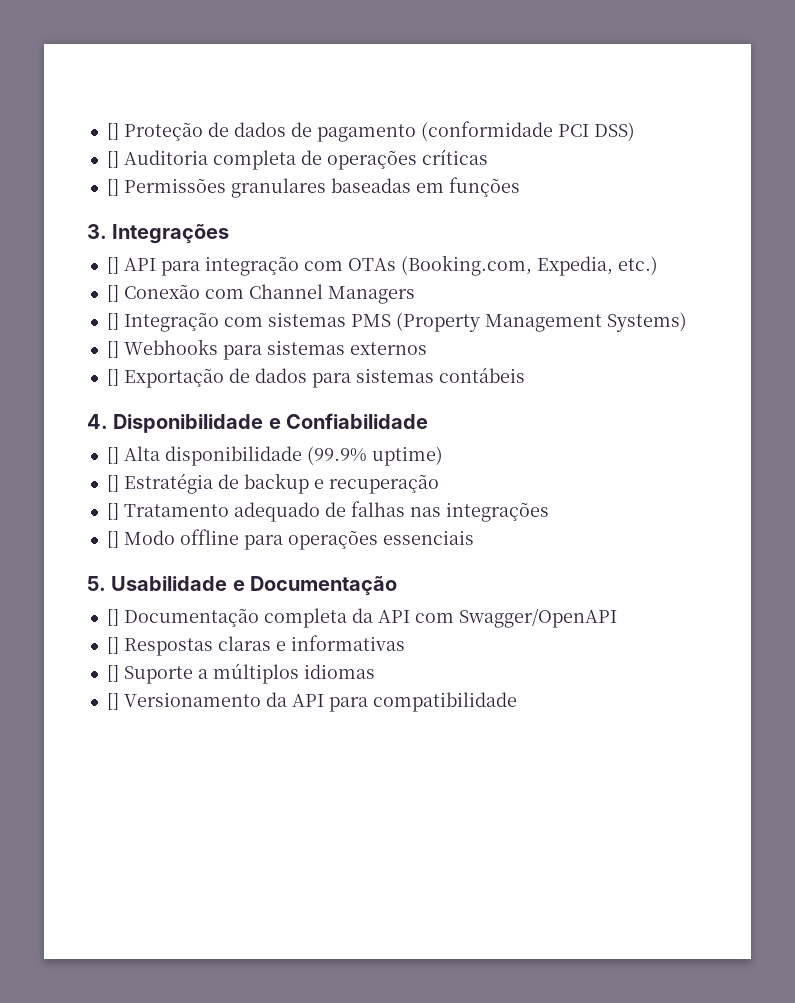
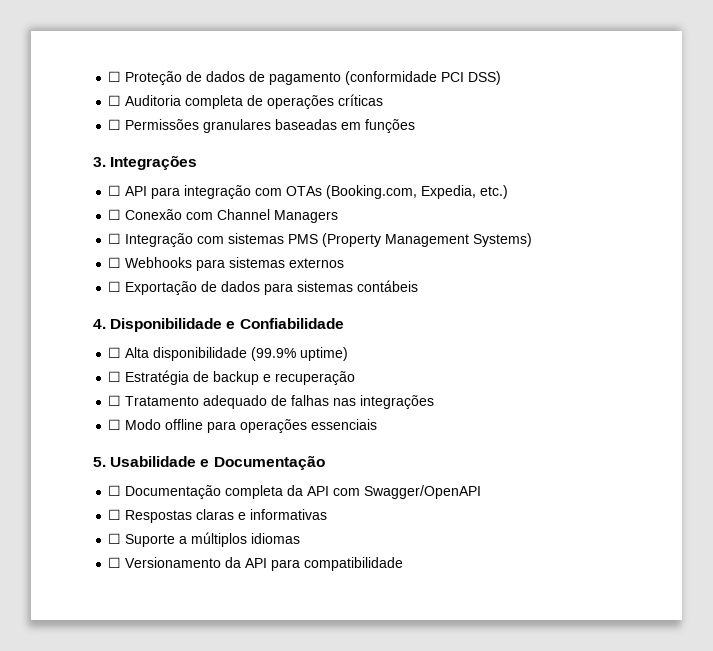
- [] Proteção de dados de pagamento (conformidade PCI DSS)
+ ☐ Proteção de dados de pagamento (conformidade PCI DSS)
- [] Auditoria completa de operações críticas
+ ☐ Auditoria completa de operações críticas
- [] Permissões granulares baseadas em funções
+ ☐ Permissões granulares baseadas em funções
- [] API para integração com OTAs (Booking.com, Expedia, etc.)
+ ☐ API para integração com OTAs (Booking.com, Expedia, etc.)
- [] Conexão com Channel Managers
+ ☐ Conexão com Channel Managers
- [] Integração com sistemas PMS (Property Management Systems)
+ ☐ Integração com sistemas PMS (Property Management Systems)
- [] Webhooks para sistemas externos
+ ☐ Webhooks para sistemas externos
- [] Exportação de dados para sistemas contábeis
+ ☐ Exportação de dados para sistemas contábeis
- [] Alta disponibilidade (99.9% uptime)
+ ☐ Alta disponibilidade (99.9% uptime)
- [] Estratégia de backup e recuperação
+ ☐ Estratégia de backup e recuperação
- [] Tratamento adequado de falhas nas integrações
+ ☐ Tratamento adequado de falhas nas integrações
- [] Modo offline para operações essenciais
+ ☐ Modo offline para operações essenciais
- [] Documentação completa da API com Swagger/OpenAPI
+ ☐ Documentação completa da API com Swagger/OpenAPI
- [] Respostas claras e informativas
+ ☐ Respostas claras e informativas
- [] Suporte a múltiplos idiomas
+ ☐ Suporte a múltiplos idiomas
- [] Versionamento da API para compatibilidade
+ ☐ Versionamento da API para compatibilidade

